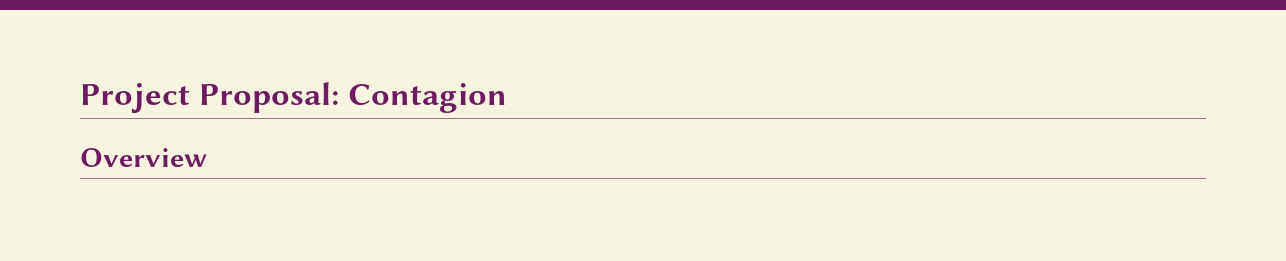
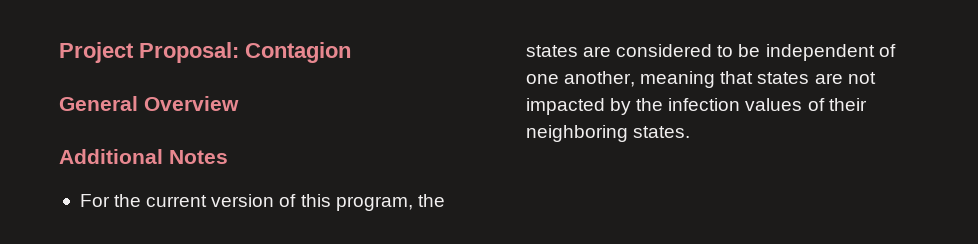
- Overview
+ General Overview
+ Additional Notes
+ For the current version of this program, the states are considered to be independent of one another, meaning that states are not impacted by the infection values of their neighboring states.

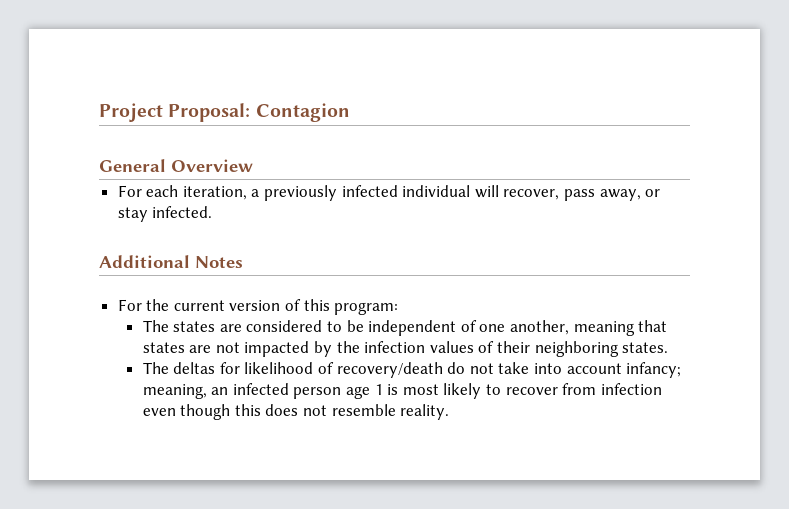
+ For each iteration, a previously infected individual will recover, pass away, or stay infected.
- For the current version of this program, the states are considered to be independent of one another, meaning that states are not impacted by the infection values of their neighboring states.
+ For the current version of this program:
+ The states are considered to be independent of one another, meaning that states are not impacted by the infection values of their neighboring states.
+ The deltas for likelihood of recovery/death do not take into account infancy; meaning, an infected person age 1 is most likely to recover from infection even though this does not resemble reality.

